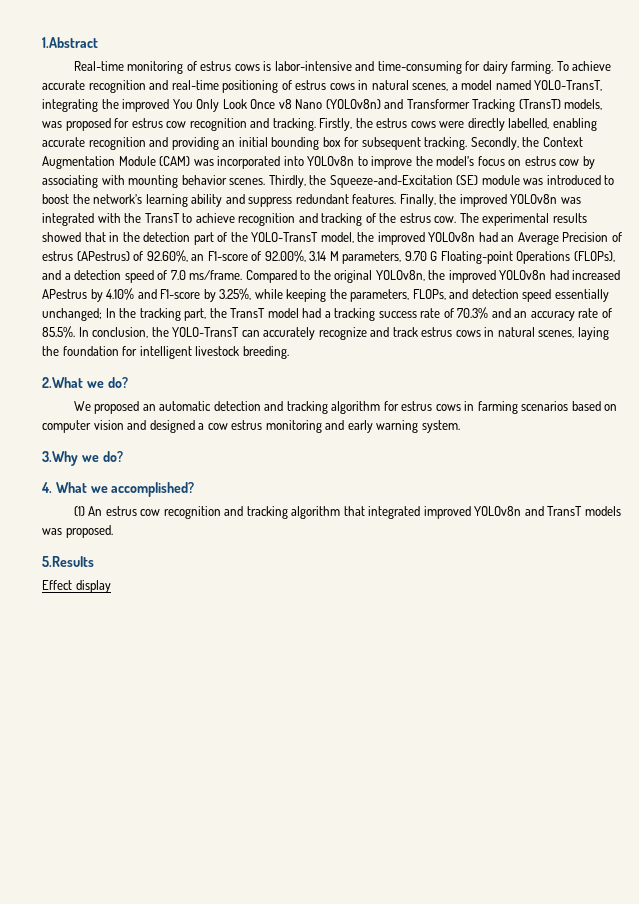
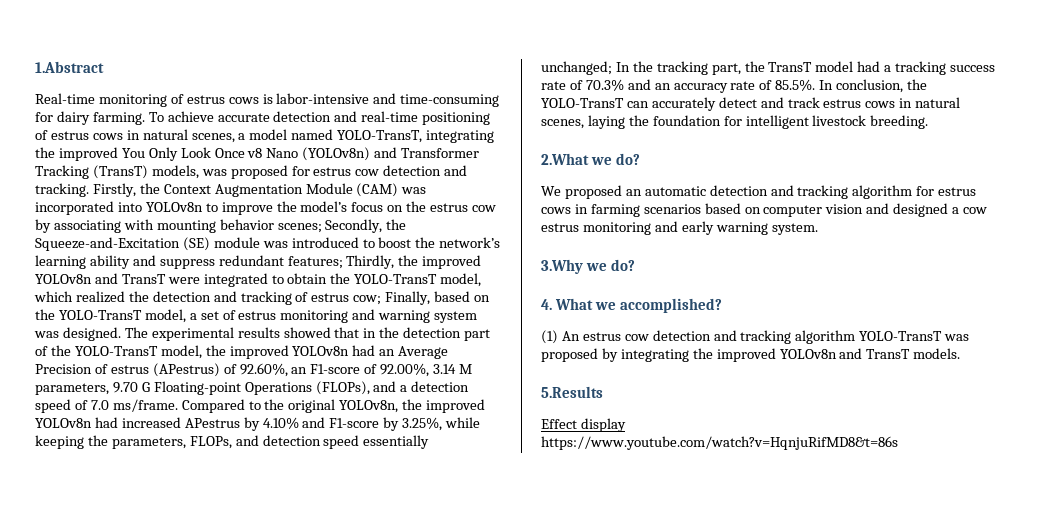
- To achieve accurate recognition and real-time positioning of estrus cows in natural scenes, a model named YOLO-TransT, integrating the improved You Only Look Once v8 Nano (YOLOv8n) and Transformer Tracking (TransT) models, was proposed for estrus cow recognition and tracking.
+ To achieve accurate detection and real-time positioning of estrus cows in natural scenes, a model named YOLO-TransT, integrating the improved You Only Look Once v8 Nano (YOLOv8n) and Transformer Tracking (TransT) models, was proposed for estrus cow detection and tracking.
- Firstly, the estrus cows were directly labelled, enabling accurate recognition and providing an initial bounding box for subsequent tracking. Secondly, the Context Augmentation Module (CAM) was incorporated into YOLOv8n to improve the model’s focus on estrus cow by associating with mounting behavior scenes. Thirdly, the Squeeze-and-Excitation (SE) module was introduced to boost the network’s learning ability and suppress redundant features. Finally, the improved YOLOv8n was integrated with the TransT to achieve recognition and tracking of the estrus cow.
+ Firstly, the Context Augmentation Module (CAM) was incorporated into YOLOv8n to improve the model’s focus on the estrus cow by associating with mounting behavior scenes; Secondly, the Squeeze-and-Excitation (SE) module was introduced to boost the network’s learning ability and suppress redundant features; Thirdly, the improved YOLOv8n and TransT were integrated to obtain the YOLO-TransT model, which realized the detection and tracking of estrus cow; Finally, based on the YOLO-TransT model, a set of estrus monitoring and warning system was designed.
- In the tracking part, the TransT model had a tracking success rate of 70.3% and an accuracy rate of 85.5%. In conclusion, the YOLO-TransT can accurately recognize and track estrus cows in natural scenes, laying the foundation for intelligent livestock breeding.
+ In the tracking part, the TransT model had a tracking success rate of 70.3% and an accuracy rate of 85.5%. In conclusion, the YOLO-TransT can accurately detect and track estrus cows in natural scenes, laying the foundation for intelligent livestock breeding.
- (1) An estrus cow recognition and tracking algorithm that integrated improved YOLOv8n and TransT models was proposed.
+ (1) An estrus cow detection and tracking algorithm YOLO-TransT was proposed by integrating the improved YOLOv8n and TransT models.
+ https://www.youtube.com/watch?v=HqnjuRifMD8&t=86s

